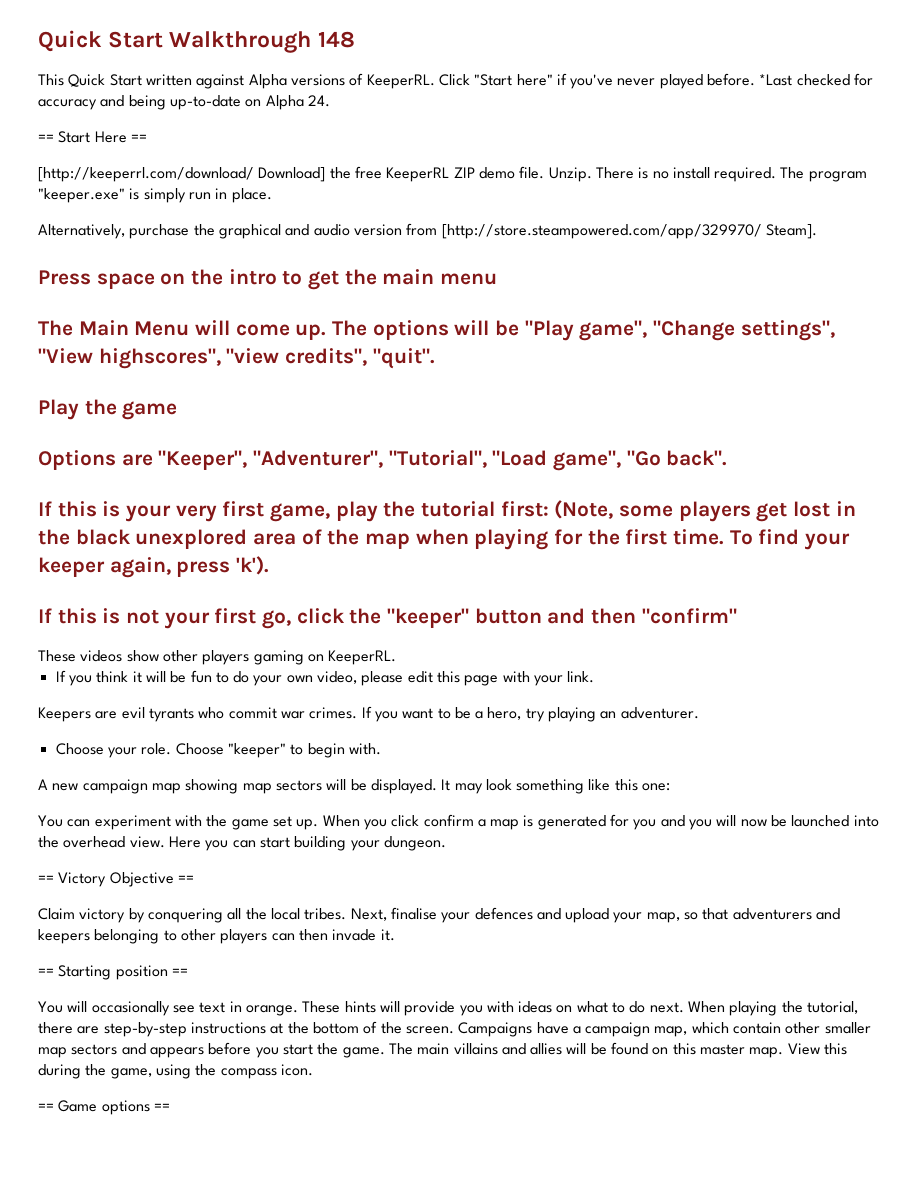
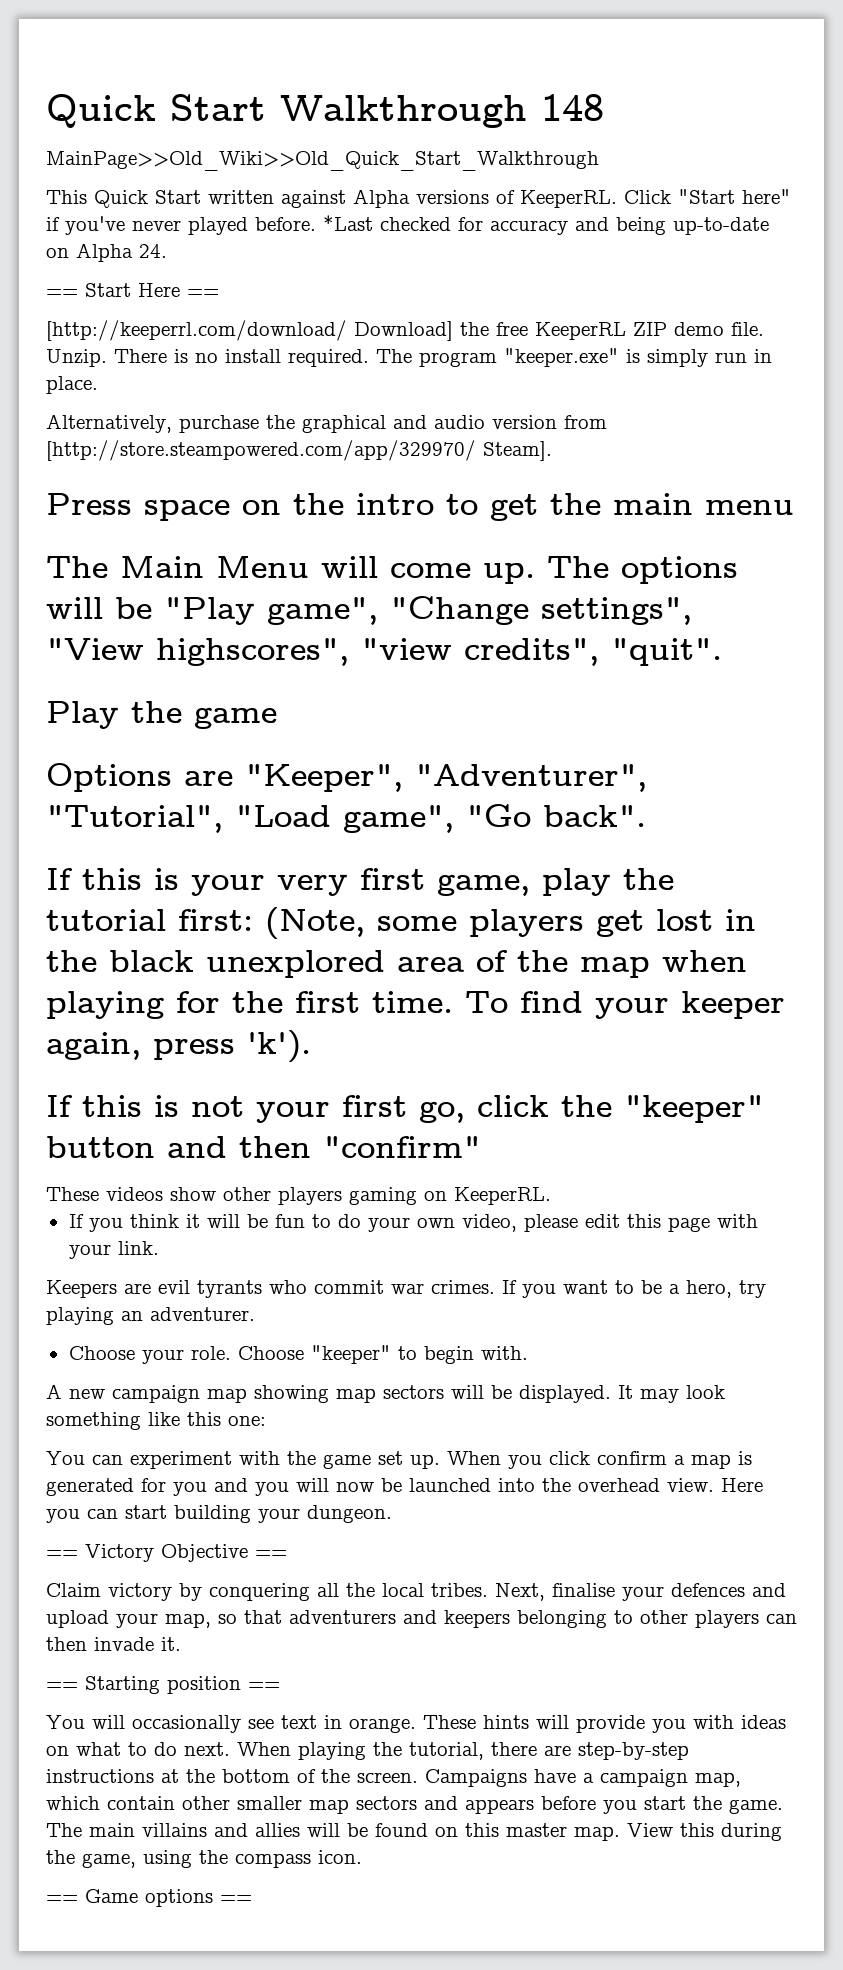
+ MainPage>>Old_Wiki>>Old_Quick_Start_Walkthrough

